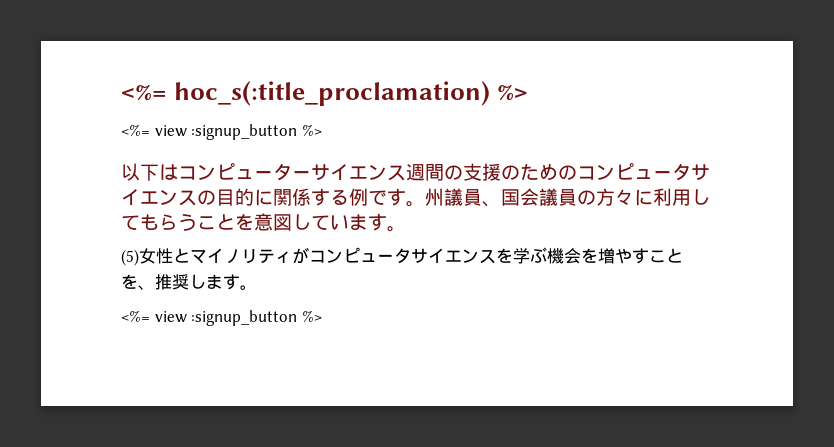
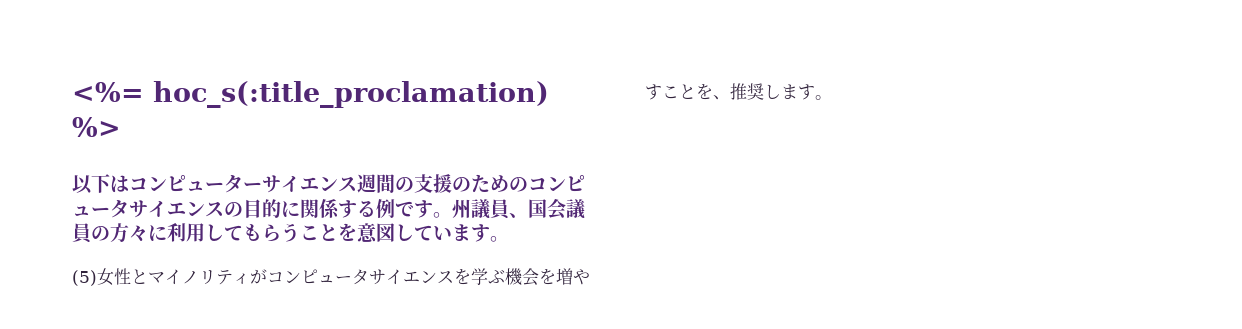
  <%= hoc_s(:title_proclamation) %>
- <%= view :signup_button %>
  (5)女性とマイノリティがコンピュータサイエンスを学ぶ機会を増やすことを、推奨します。
- <%= view :signup_button %>

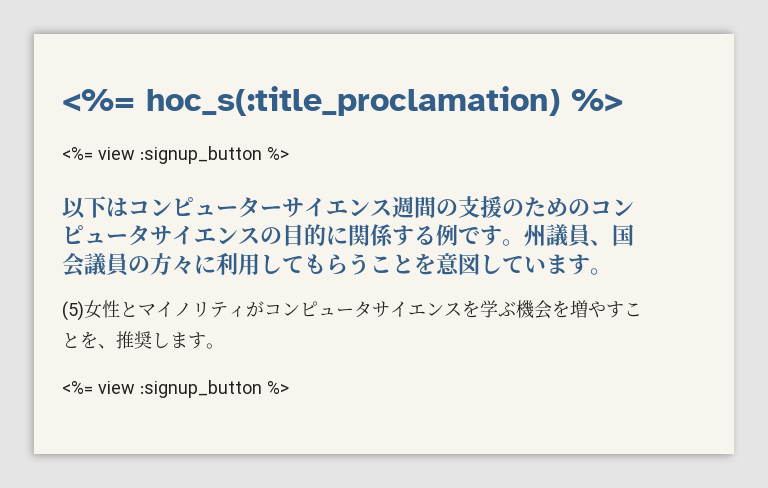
  <%= hoc_s(:title_proclamation) %>
+ <%= view :signup_button %>
  (5)女性とマイノリティがコンピュータサイエンスを学ぶ機会を増やすことを、推奨します。
+ <%= view :signup_button %>

